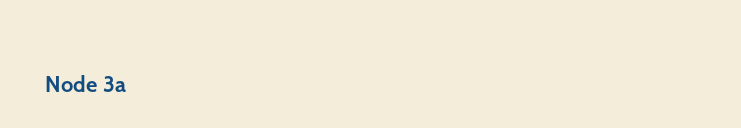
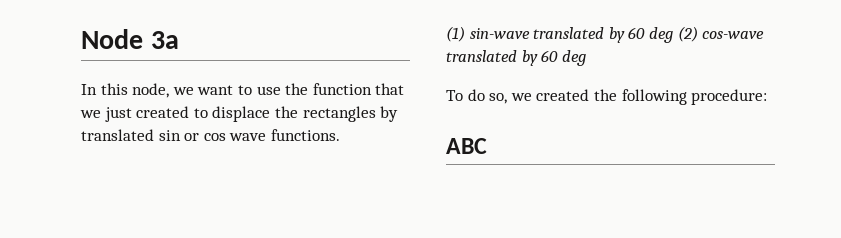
+ In this node, we want to use the function that we just created to displace the rectangles by translated sin or cos wave functions.
+ (1) sin-wave translated by 60 deg (2) cos-wave translated by 60 deg
+ To do so, we created the following procedure:
+ ABC

